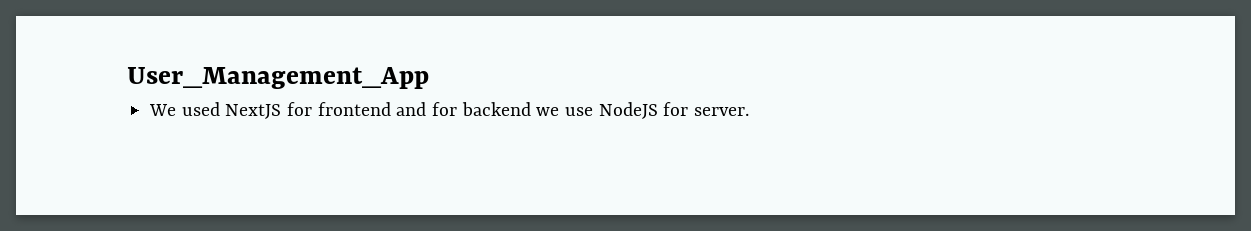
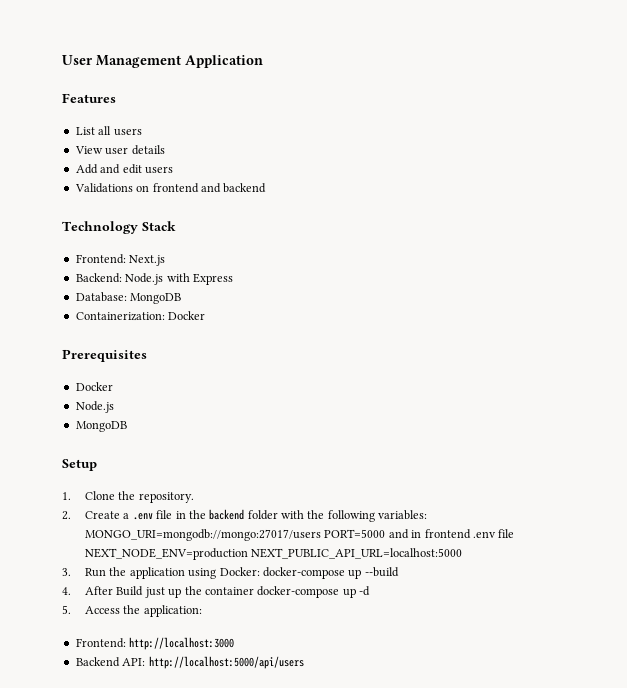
- User_Management_App
- We used NextJS for frontend and for backend we use NodeJS for server.
+ User Management Application
+ Features
+ List all users
+ View user details
+ Add and edit users
+ Validations on frontend and backend
+ Technology Stack
+ Frontend: Next.js
+ Backend: Node.js with Express
+ Database: MongoDB
+ Containerization: Docker
+ Prerequisites
+ Docker
+ Node.js
+ MongoDB
+ Setup
+ 1. Clone the repository.
+ 2. Create a .env file in the backend folder with the following variables: MONGO_URI=mongodb://mongo:27017/users PORT=5000 and in frontend .env file NEXT_NODE_ENV=production NEXT_PUBLIC_API_URL=localhost:5000
+ 3. Run the application using Docker: docker-compose up --build
+ 4. After Build just up the container docker-compose up -d
+ 5. Access the application:
+ Frontend: http://localhost:3000
+ Backend API: http://localhost:5000/api/users

